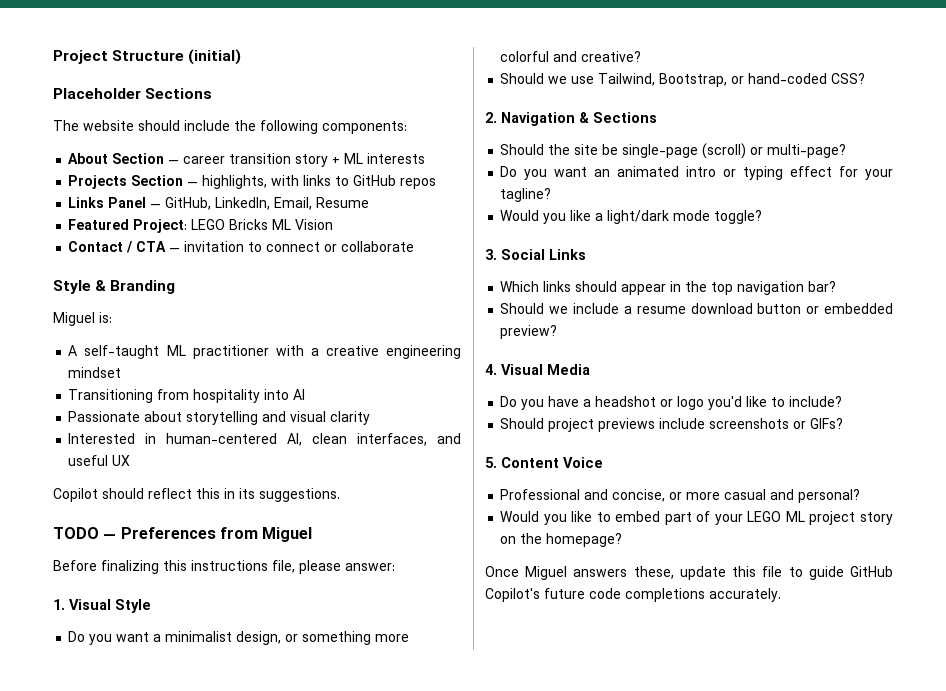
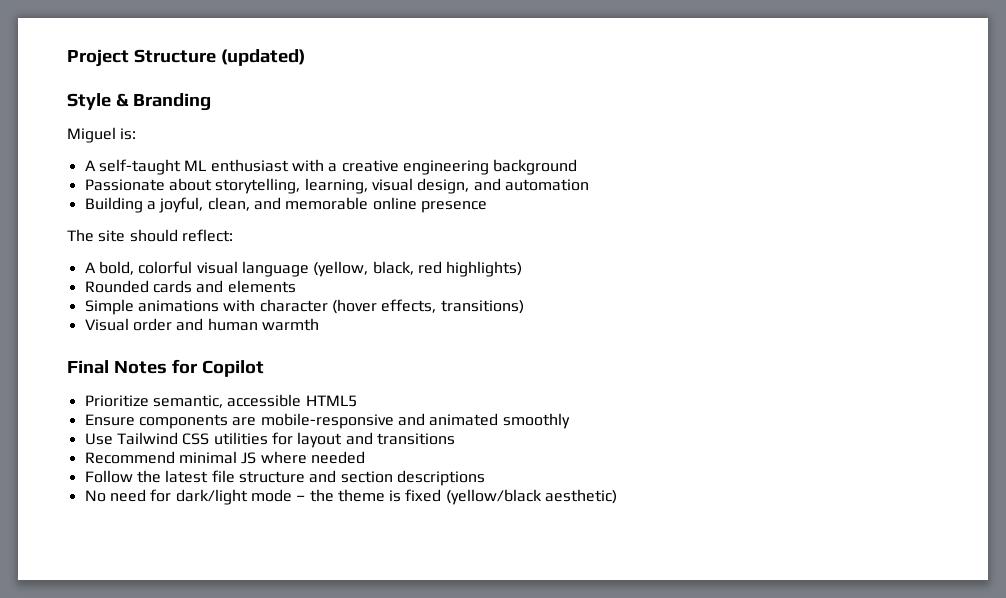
- Project Structure (initial)
- Placeholder Sections
- The website should include the following components:
- About Section — career transition story + ML interests
- Projects Section — highlights, with links to GitHub repos
- Links Panel — GitHub, LinkedIn, Email, Resume
- Featured Project: LEGO Bricks ML Vision
- Contact / CTA — invitation to connect or collaborate
+ Project Structure (updated)
- A self-taught ML practitioner with a creative engineering mindset
- Transitioning from hospitality into AI
- Passionate about storytelling and visual clarity
- Interested in human-centered AI, clean interfaces, and useful UX
- Copilot should reflect this in its suggestions.
- TODO — Preferences from Miguel
- Before finalizing this instructions file, please answer:
- 1. Visual Style
- Do you want a minimalist design, or something more colorful and creative?
- Should we use Tailwind, Bootstrap, or hand-coded CSS?
- 2. Navigation & Sections
- Should the site be single-page (scroll) or multi-page?
- Do you want an animated intro or typing effect for your tagline?
- Would you like a light/dark mode toggle?
- 3. Social Links
- Which links should appear in the top navigation bar?
- Should we include a resume download button or embedded preview?
- 4. Visual Media
- Do you have a headshot or logo you'd like to include?
- Should project previews include screenshots or GIFs?
- 5. Content Voice
- Professional and concise, or more casual and personal?
- Would you like to embed part of your LEGO ML project story on the homepage?
- Once Miguel answers these, update this file to guide GitHub Copilot's future code completions accurately.
+ A self-taught ML enthusiast with a creative engineering background
+ Passionate about storytelling, learning, visual design, and automation
+ Building a joyful, clean, and memorable online presence
+ The site should reflect:
+ A bold, colorful visual language (yellow, black, red highlights)
+ Rounded cards and elements
+ Simple animations with character (hover effects, transitions)
+ Visual order and human warmth
+ Final Notes for Copilot
+ Prioritize semantic, accessible HTML5
+ Ensure components are mobile-responsive and animated smoothly
+ Use Tailwind CSS utilities for layout and transitions
+ Recommend minimal JS where needed
+ Follow the latest file structure and section descriptions
+ No need for dark/light mode – the theme is fixed (yellow/black aesthetic)

